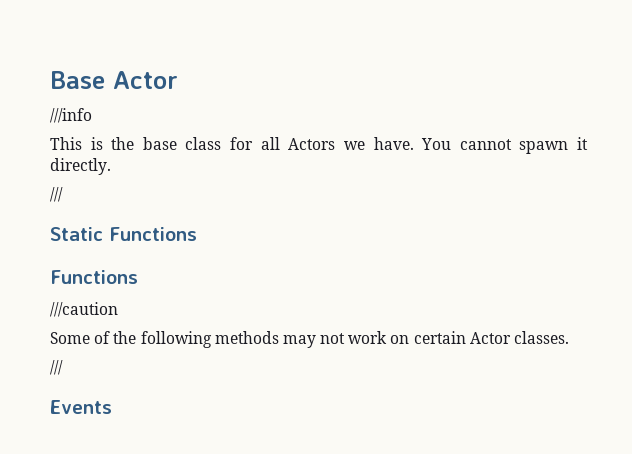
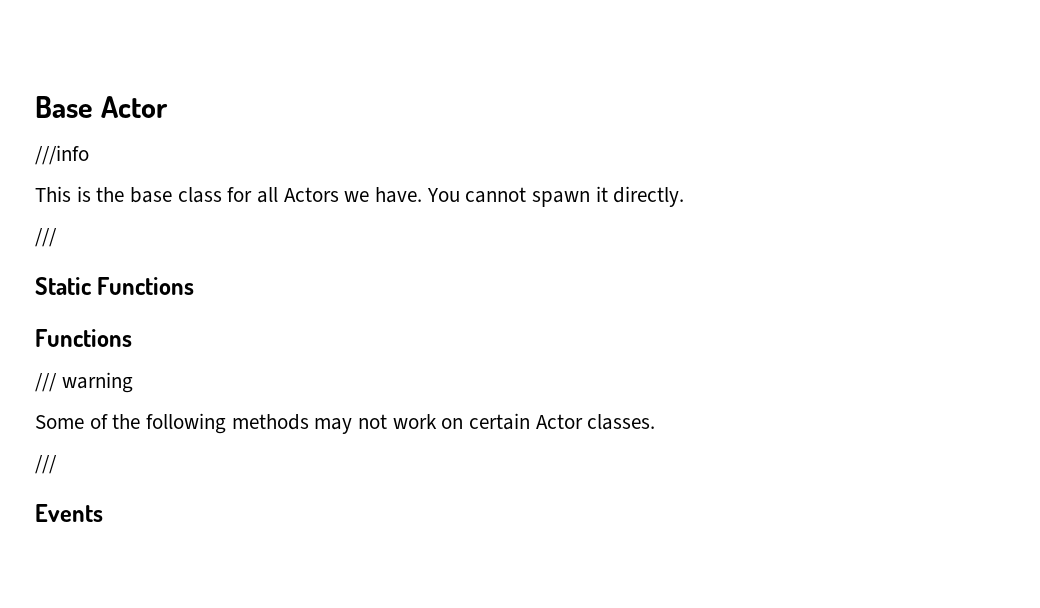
- ///caution
+ /// warning

